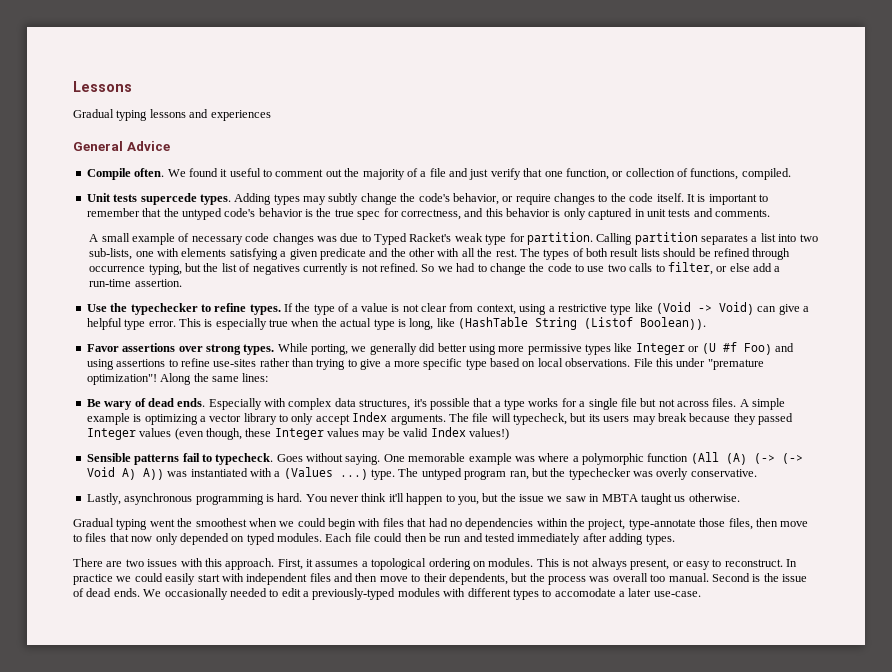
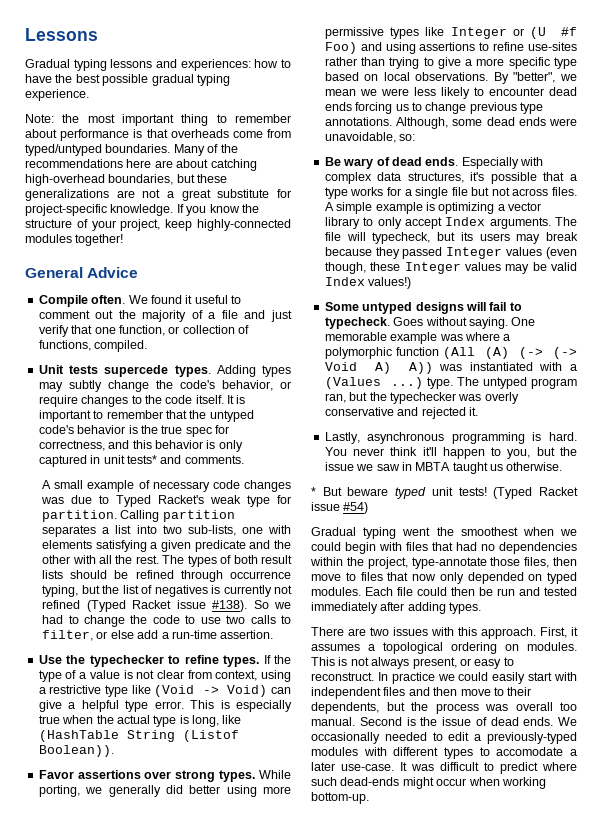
- Gradual typing lessons and experiences
+ Gradual typing lessons and experiences: how to have the best possible gradual typing experience.
+ Note: the most important thing to remember about performance is that overheads come from typed/untyped boundaries. Many of the recommendations here are about catching high-overhead boundaries, but these generalizations are not a great substitute for project-specific knowledge. If you know the structure of your project, keep highly-connected modules together!
- It is important to remember that the untyped code's behavior is the true spec for correctness, and this behavior is only captured in unit tests and comments.
+ It is important to remember that the untyped code's behavior is the true spec for correctness, and this behavior is only captured in unit tests* and comments.
- The types of both result lists should be refined through occurrence typing, but the list of negatives currently is not refined.
+ The types of both result lists should be refined through occurrence typing, but the list of negatives is currently not refined (Typed Racket issue #138).
- File this under "premature optimization"! Along the same lines:
+ By "better", we mean we were less likely to encounter dead ends forcing us to change previous type annotations. Although, some dead ends were unavoidable, so:
- Sensible patterns fail to typecheck.
+ Some untyped designs will fail to typecheck.
- The untyped program ran, but the typechecker was overly conservative.
+ The untyped program ran, but the typechecker was overly conservative and rejected it.
+ * But beware typed unit tests! (Typed Racket issue #54)
+ It was difficult to predict where such dead-ends might occur when working bottom-up.

